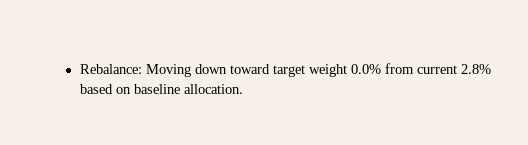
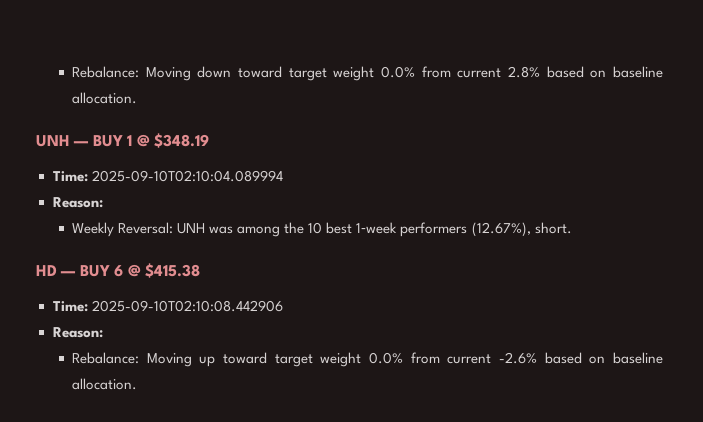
+ UNH — BUY 1 @ $348.19
+ Time: 2025-09-10T02:10:04.089994
+ Reason:
+ Weekly Reversal: UNH was among the 10 best 1‑week performers (12.67%), short.
+ HD — BUY 6 @ $415.38
+ Time: 2025-09-10T02:10:08.442906
+ Reason:
+ Rebalance: Moving up toward target weight 0.0% from current -2.6% based on baseline allocation.

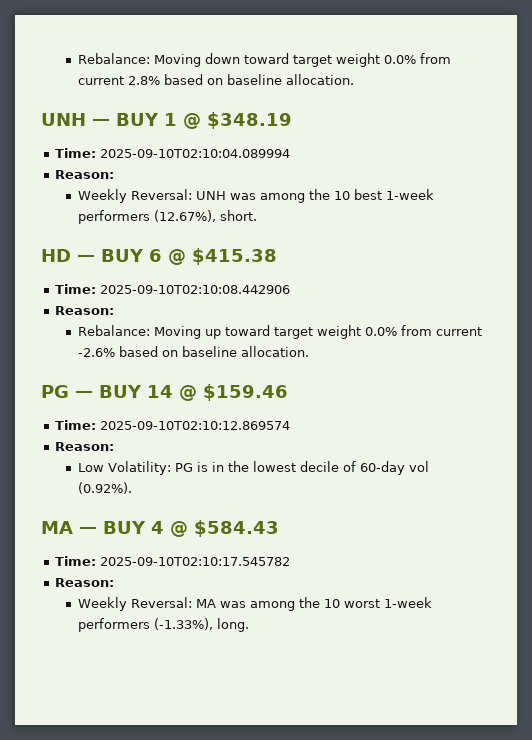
+ PG — BUY 14 @ $159.46
+ Time: 2025-09-10T02:10:12.869574
+ Reason:
+ Low Volatility: PG is in the lowest decile of 60‑day vol (0.92%).
+ MA — BUY 4 @ $584.43
+ Time: 2025-09-10T02:10:17.545782
+ Reason:
+ Weekly Reversal: MA was among the 10 worst 1‑week performers (-1.33%), long.

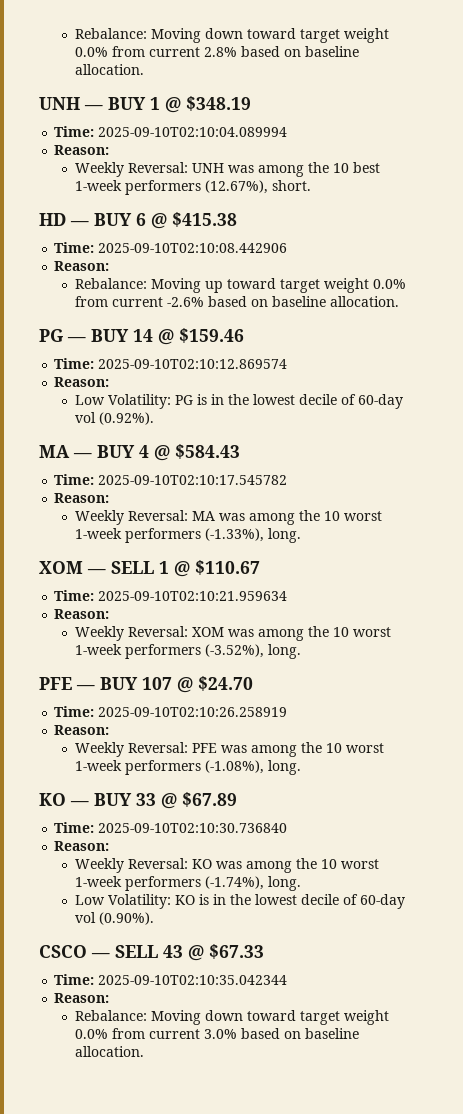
+ XOM — SELL 1 @ $110.67
+ Time: 2025-09-10T02:10:21.959634
+ Reason:
+ Weekly Reversal: XOM was among the 10 worst 1‑week performers (-3.52%), long.
+ PFE — BUY 107 @ $24.70
+ Time: 2025-09-10T02:10:26.258919
+ Reason:
+ Weekly Reversal: PFE was among the 10 worst 1‑week performers (-1.08%), long.
+ KO — BUY 33 @ $67.89
+ Time: 2025-09-10T02:10:30.736840
+ Reason:
+ Weekly Reversal: KO was among the 10 worst 1‑week performers (-1.74%), long.
+ Low Volatility: KO is in the lowest decile of 60‑day vol (0.90%).
+ CSCO — SELL 43 @ $67.33
+ Time: 2025-09-10T02:10:35.042344
+ Reason:
+ Rebalance: Moving down toward target weight 0.0% from current 3.0% based on baseline allocation.

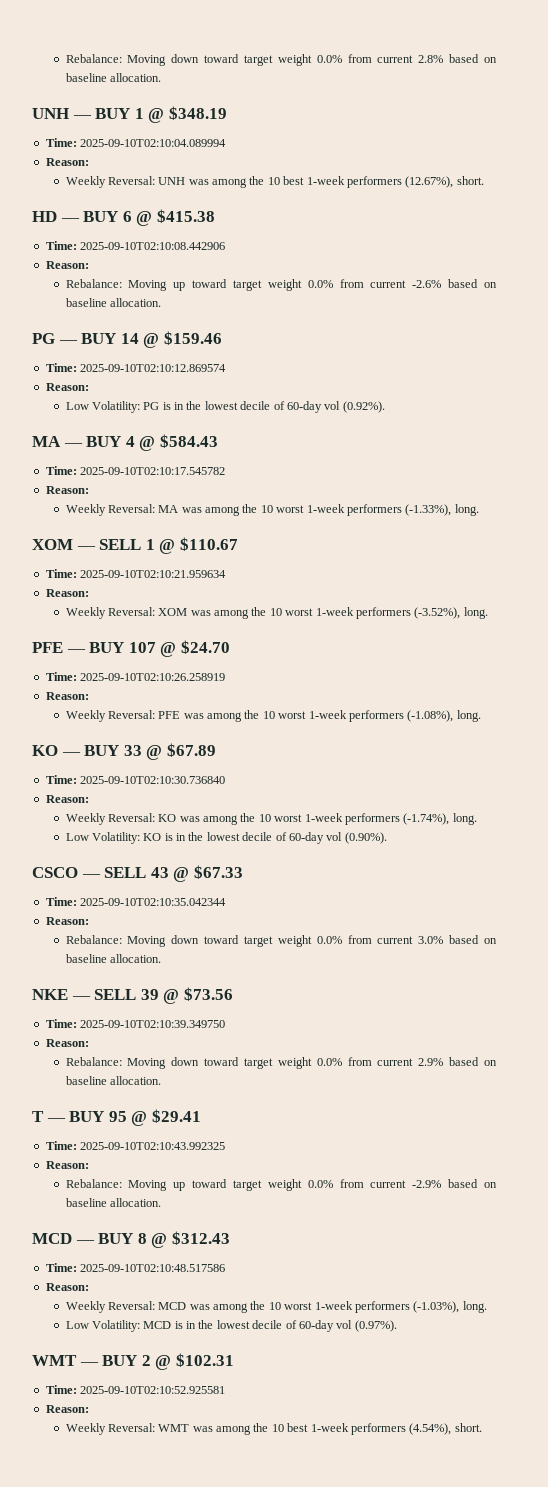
+ NKE — SELL 39 @ $73.56
+ Time: 2025-09-10T02:10:39.349750
+ Reason:
+ Rebalance: Moving down toward target weight 0.0% from current 2.9% based on baseline allocation.
+ T — BUY 95 @ $29.41
+ Time: 2025-09-10T02:10:43.992325
+ Reason:
+ Rebalance: Moving up toward target weight 0.0% from current -2.9% based on baseline allocation.
+ MCD — BUY 8 @ $312.43
+ Time: 2025-09-10T02:10:48.517586
+ Reason:
+ Weekly Reversal: MCD was among the 10 worst 1‑week performers (-1.03%), long.
+ Low Volatility: MCD is in the lowest decile of 60‑day vol (0.97%).
+ WMT — BUY 2 @ $102.31
+ Time: 2025-09-10T02:10:52.925581
+ Reason:
+ Weekly Reversal: WMT was among the 10 best 1‑week performers (4.54%), short.

